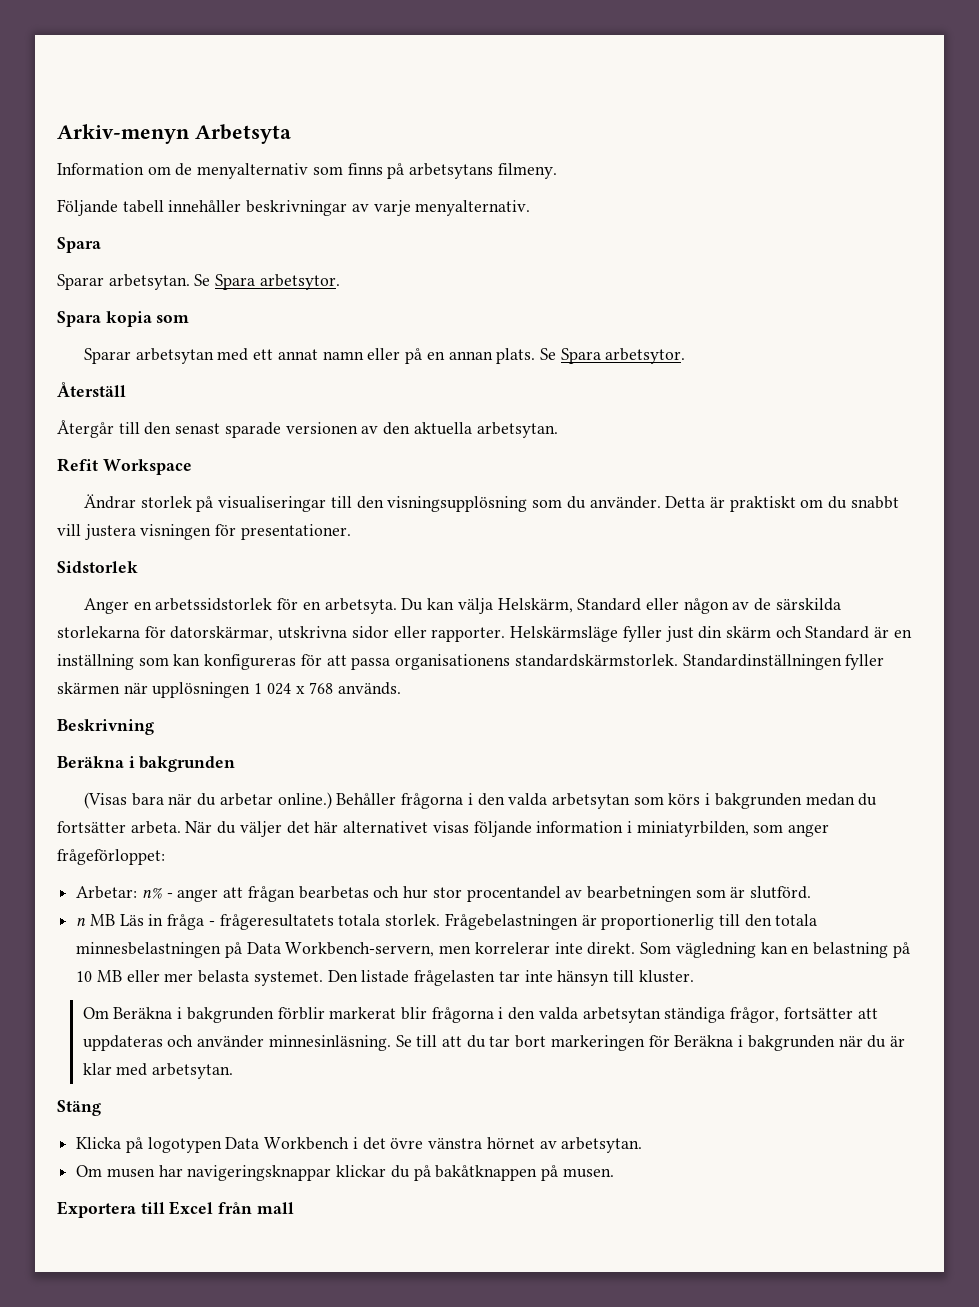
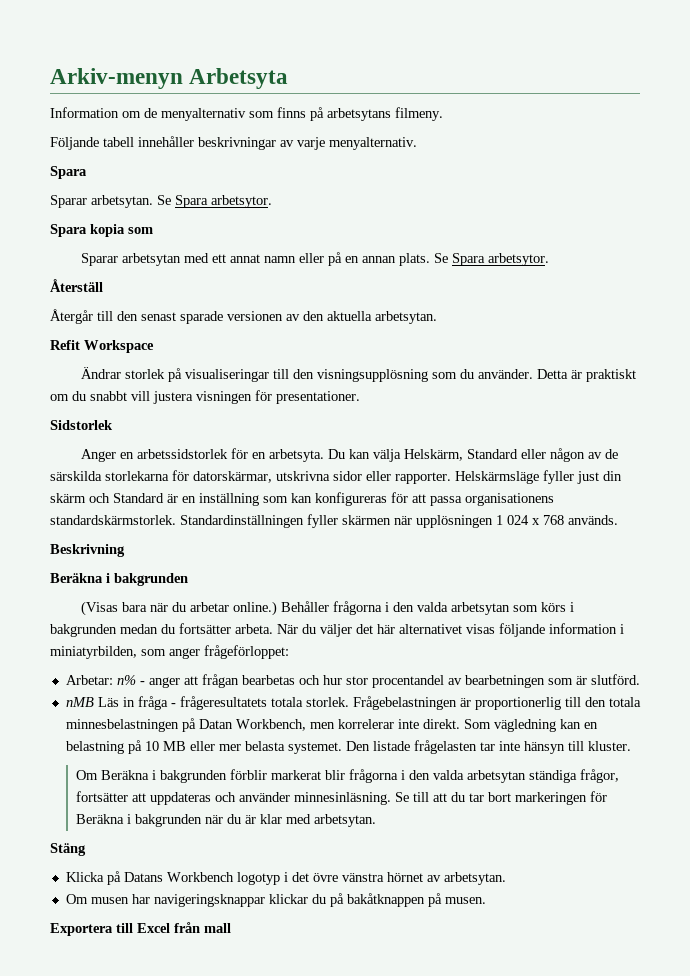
- n MB Läs in fråga - frågeresultatets totala storlek.
+ nMB Läs in fråga - frågeresultatets totala storlek.
- Frågebelastningen är proportionerlig till den totala minnesbelastningen på Data Workbench-servern, men korrelerar inte direkt.
+ Frågebelastningen är proportionerlig till den totala minnesbelastningen på Datan Workbench, men korrelerar inte direkt.
- Klicka på logotypen Data Workbench i det övre vänstra hörnet av arbetsytan.
+ Klicka på Datans Workbench logotyp i det övre vänstra hörnet av arbetsytan.

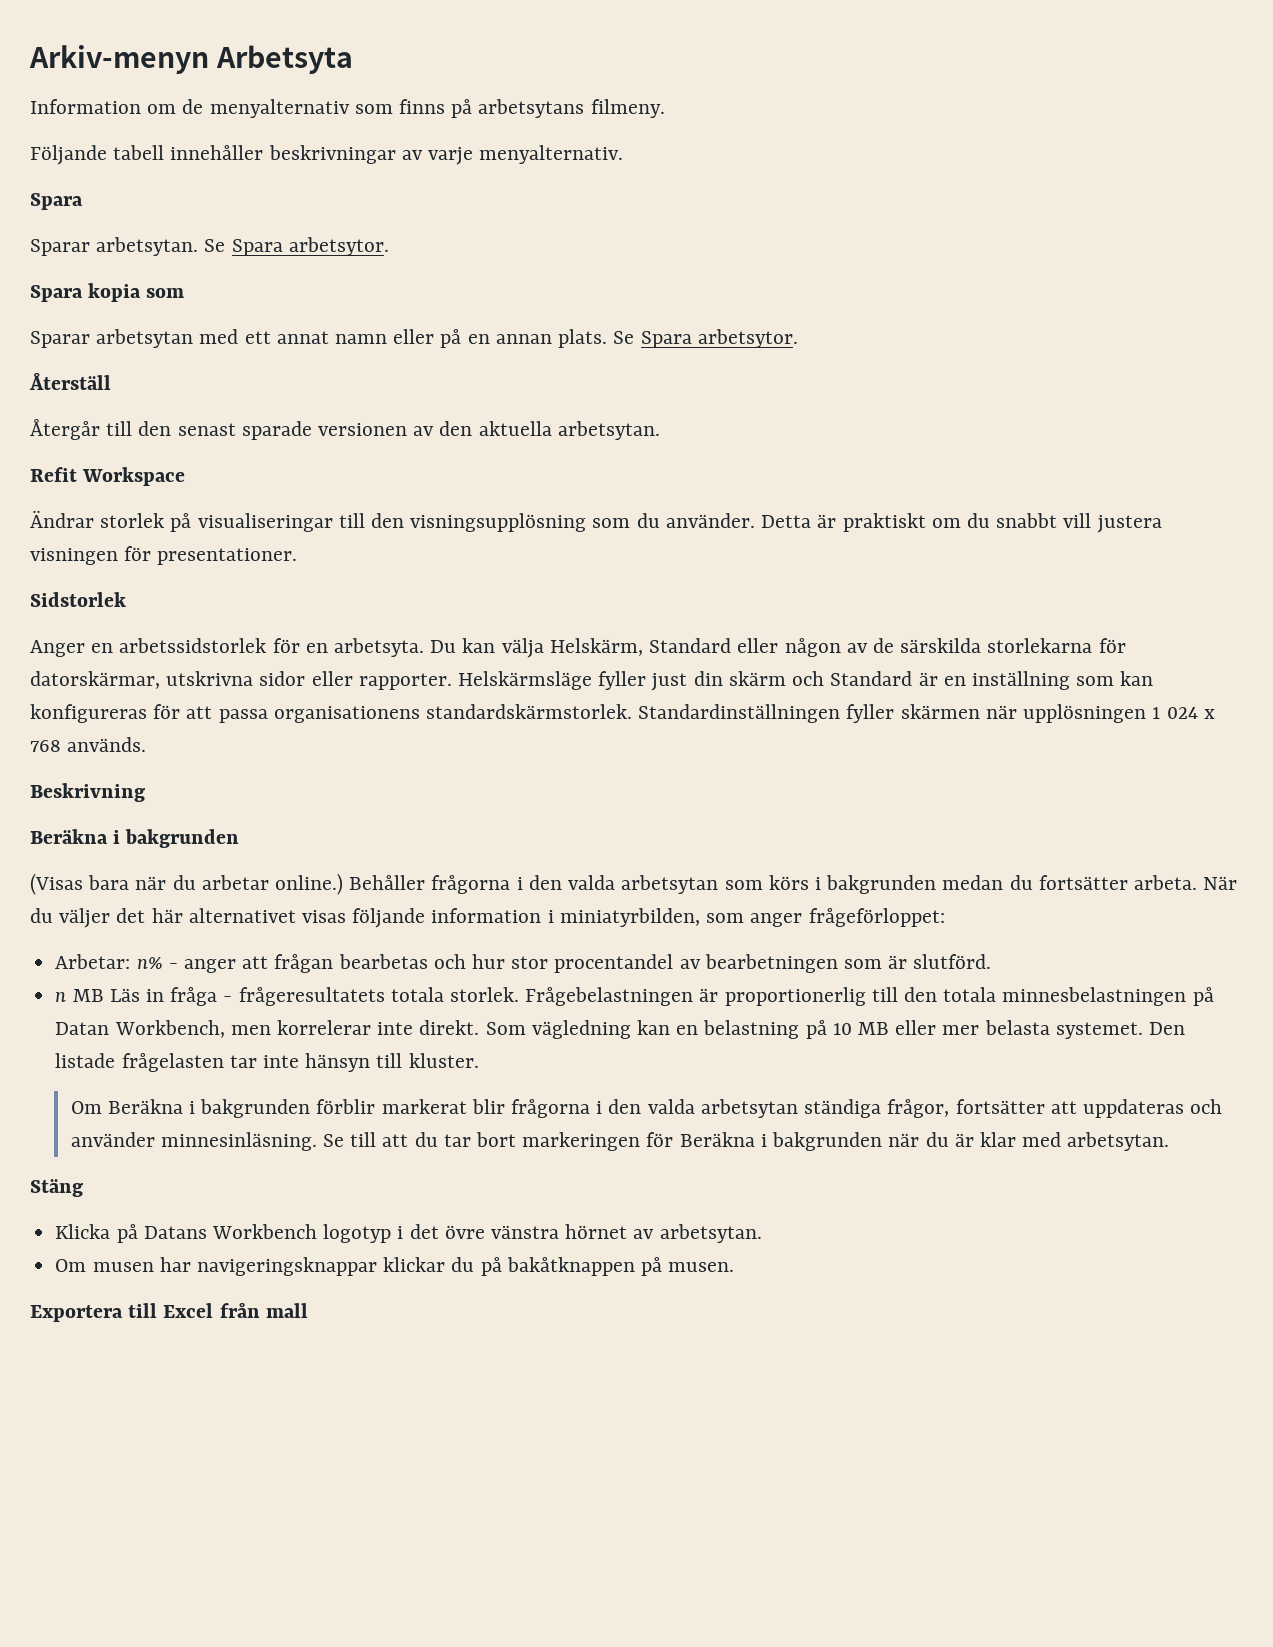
- nMB Läs in fråga - frågeresultatets totala storlek.
+ n MB Läs in fråga - frågeresultatets totala storlek.

